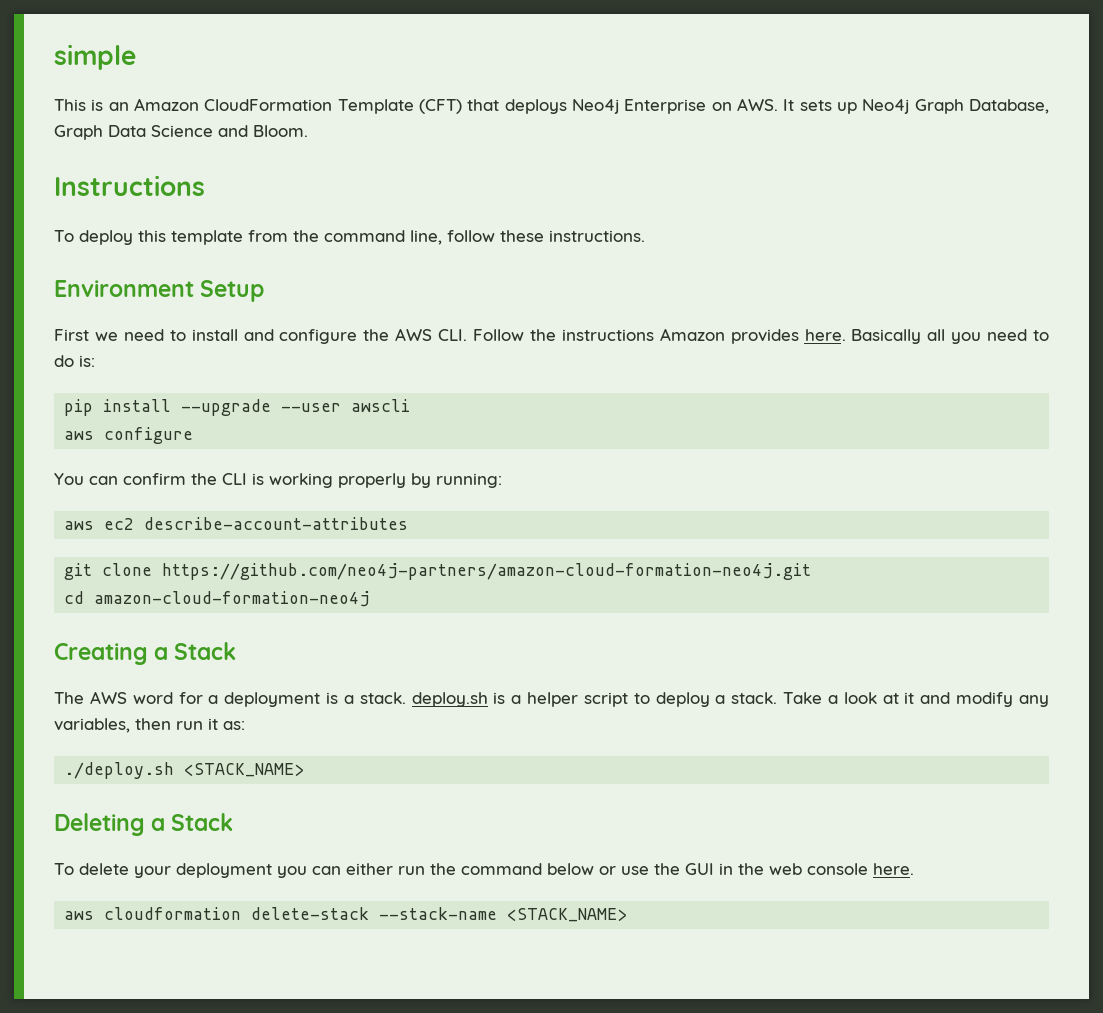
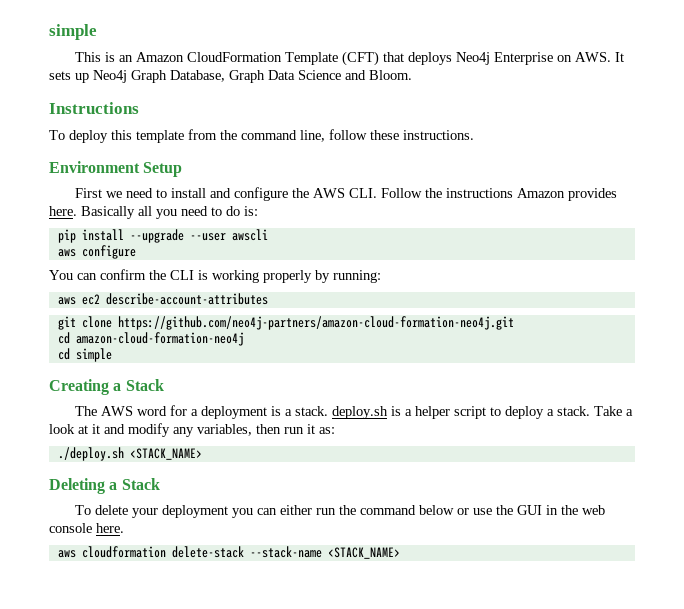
+ cd simple

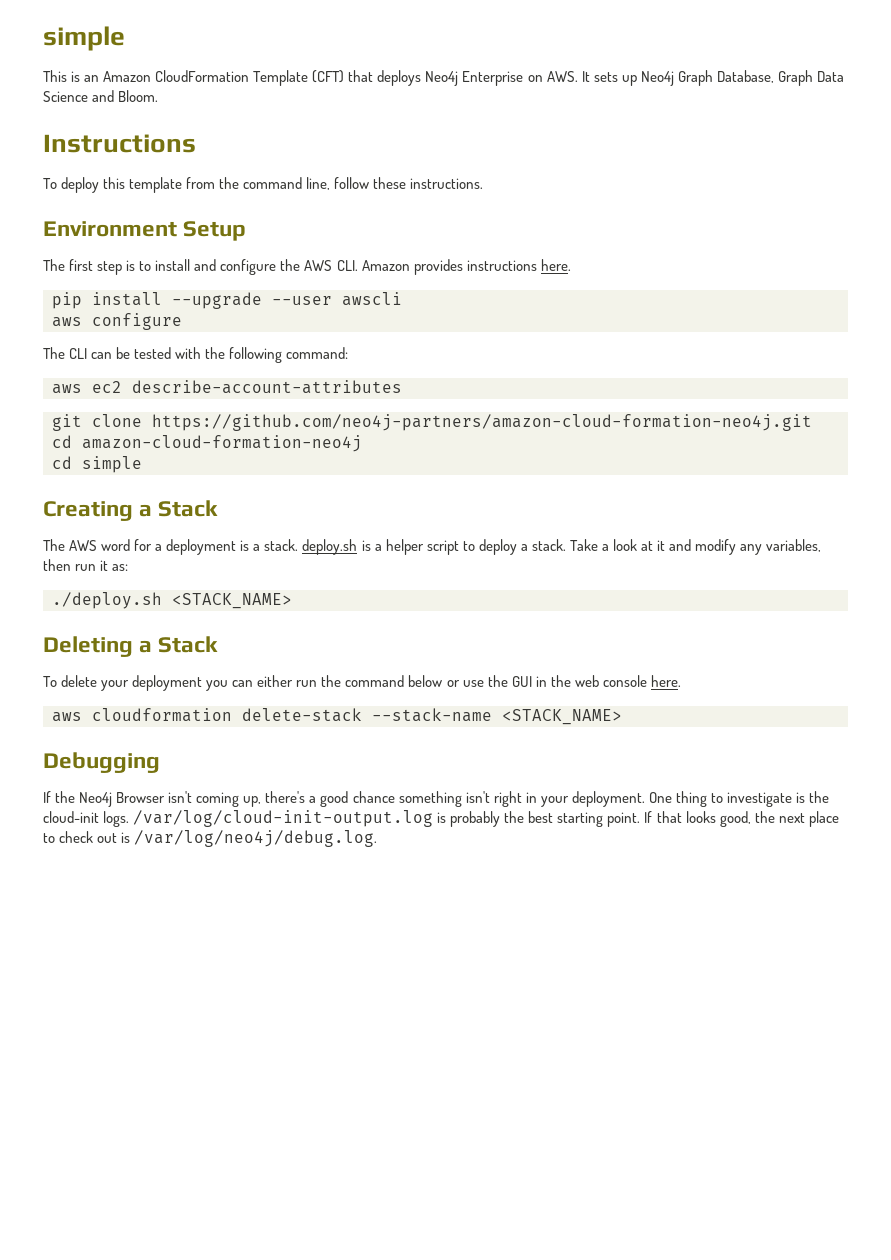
- First we need to install and configure the AWS CLI. Follow the instructions Amazon provides here. Basically all you need to do is:
+ The first step is to install and configure the AWS CLI. Amazon provides instructions here.
- You can confirm the CLI is working properly by running:
+ The CLI can be tested with the following command:
+ Debugging
+ If the Neo4j Browser isn't coming up, there's a good chance something isn't right in your deployment. One thing to investigate is the cloud-init logs. /var/log/cloud-init-output.log is probably the best starting point. If that looks good, the next place to check out is /var/log/neo4j/debug.log.

